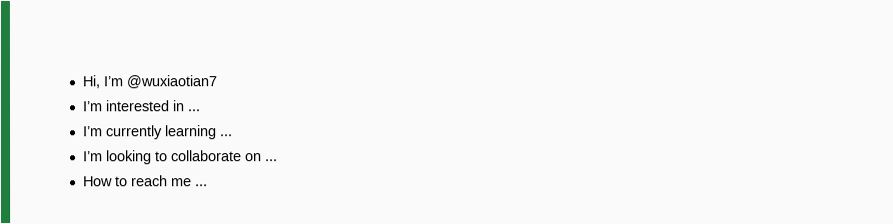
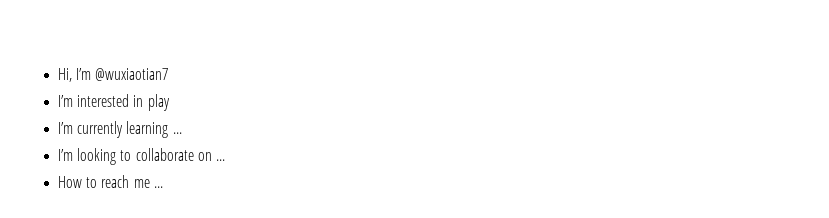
- I’m interested in ...
+ I’m interested in play

